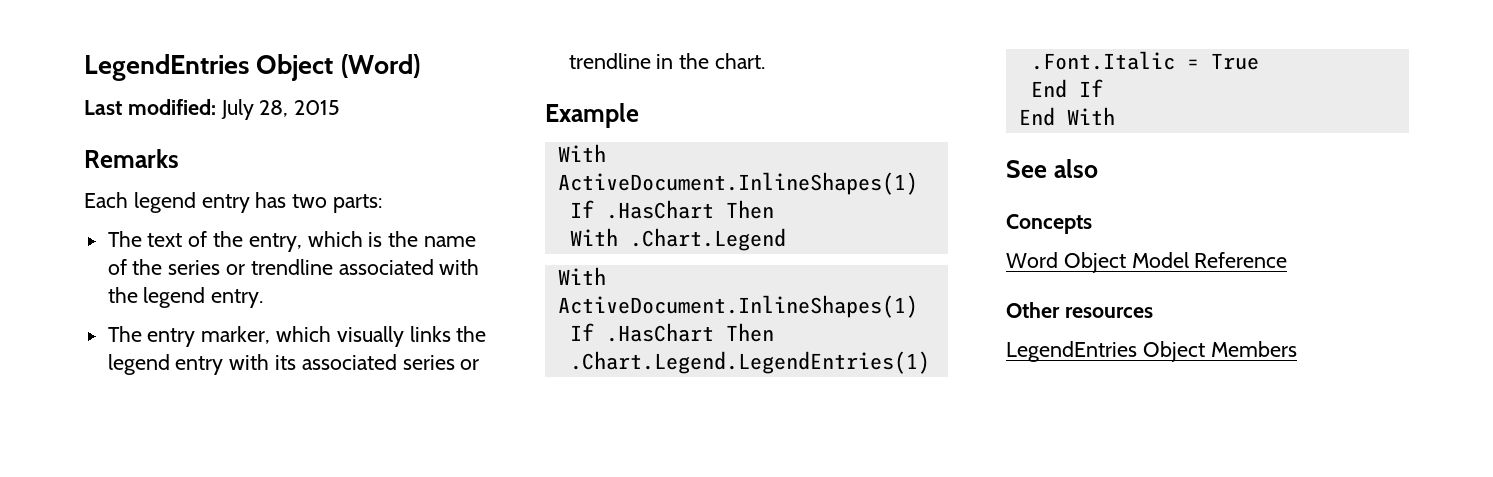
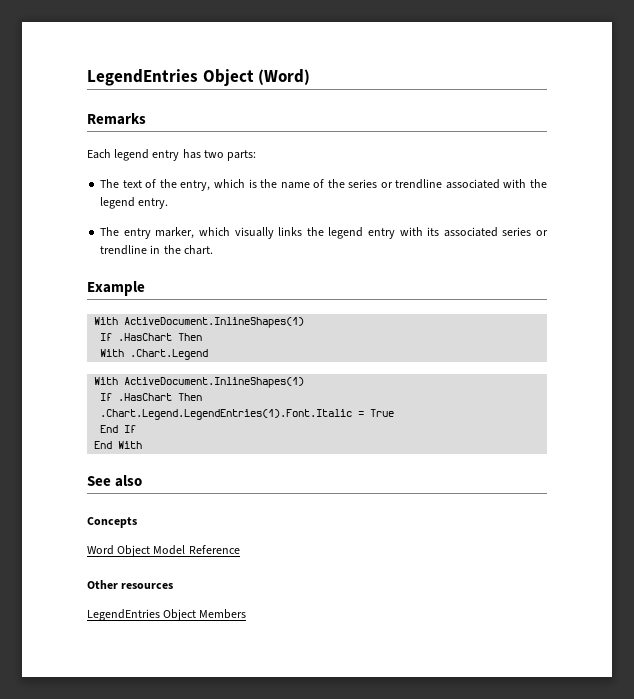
- Last modified: July 28, 2015

